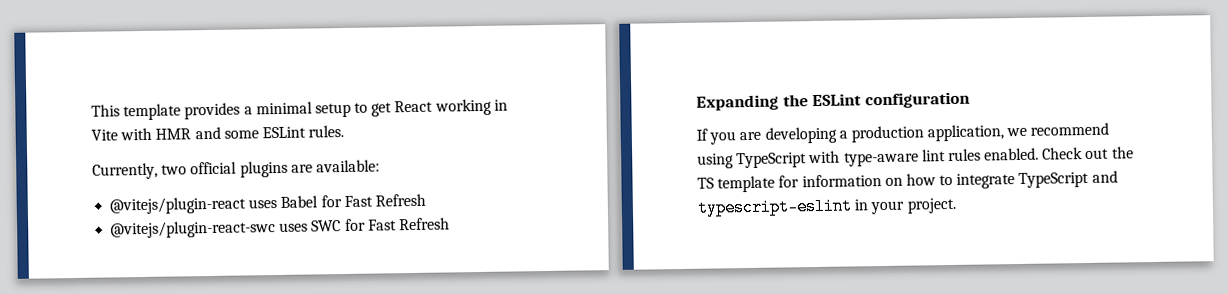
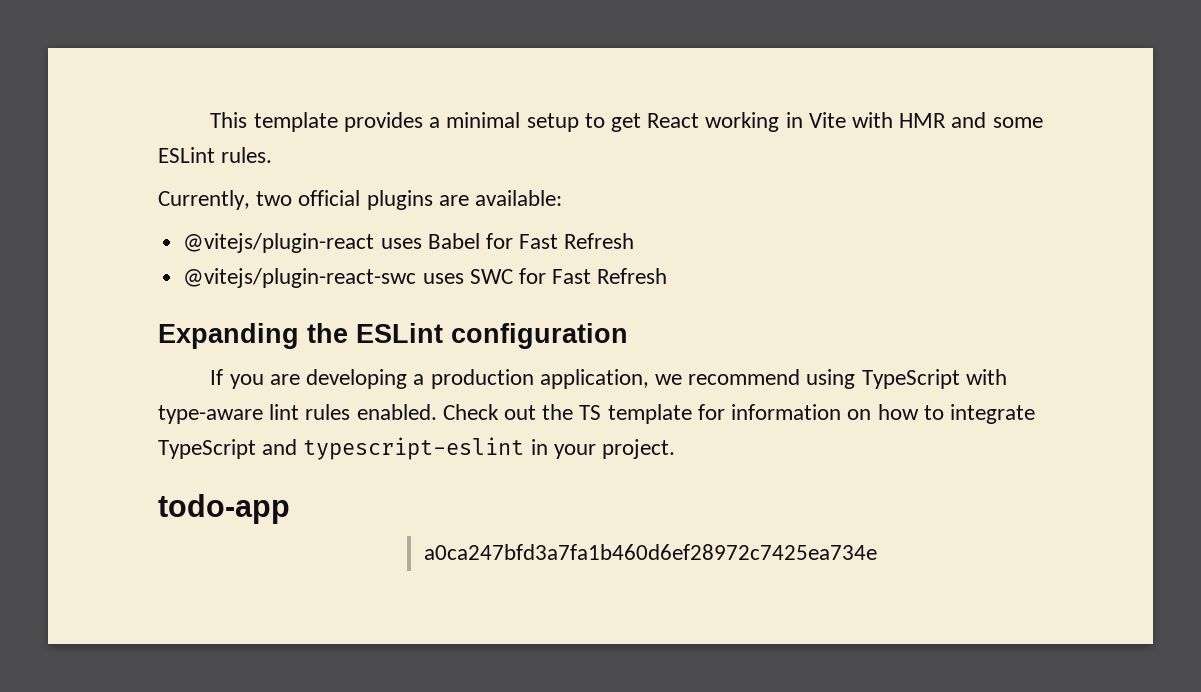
+ todo-app
+ a0ca247bfd3a7fa1b460d6ef28972c7425ea734e

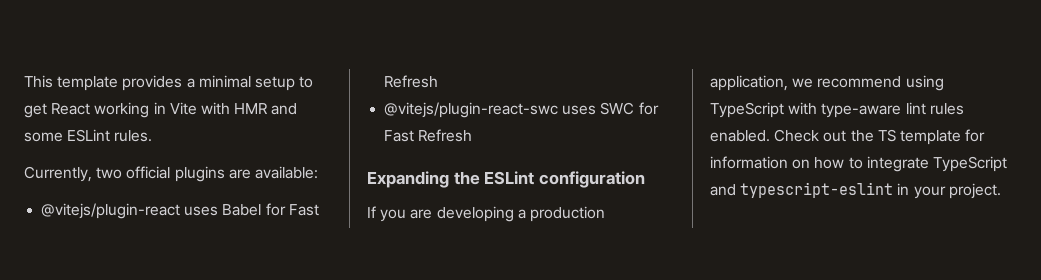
- todo-app
- a0ca247bfd3a7fa1b460d6ef28972c7425ea734e

